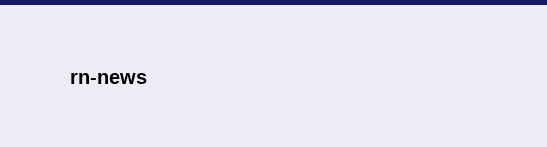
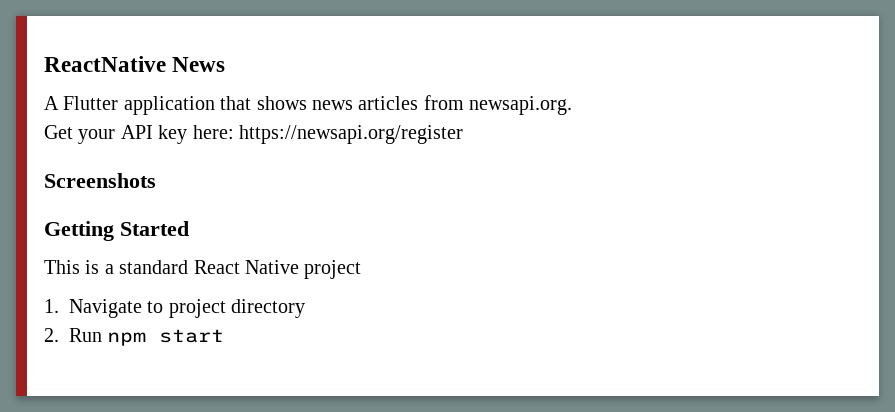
- rn-news
+ ReactNative News
+ A Flutter application that shows news articles from newsapi.org.
+ Get your API key here: https://newsapi.org/register
+ Screenshots
+ Getting Started
+ This is a standard React Native project
+ 1. Navigate to project directory
+ 2. Run npm start

